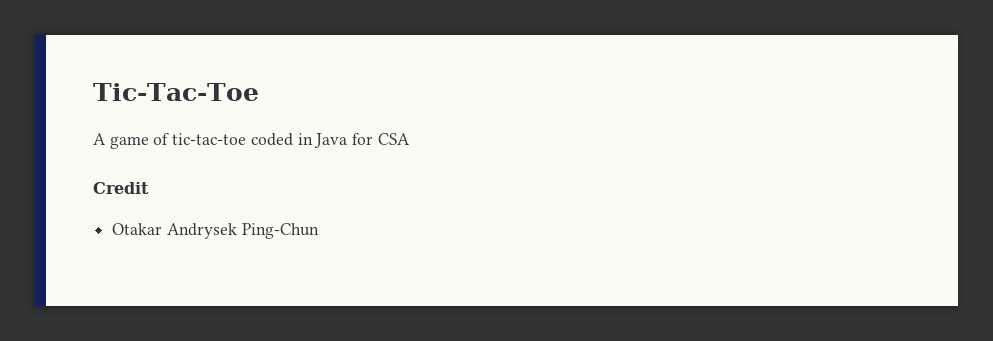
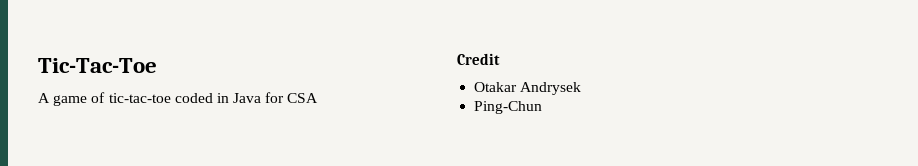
- Otakar Andrysek Ping-Chun
+ Otakar Andrysek
+ Ping-Chun

